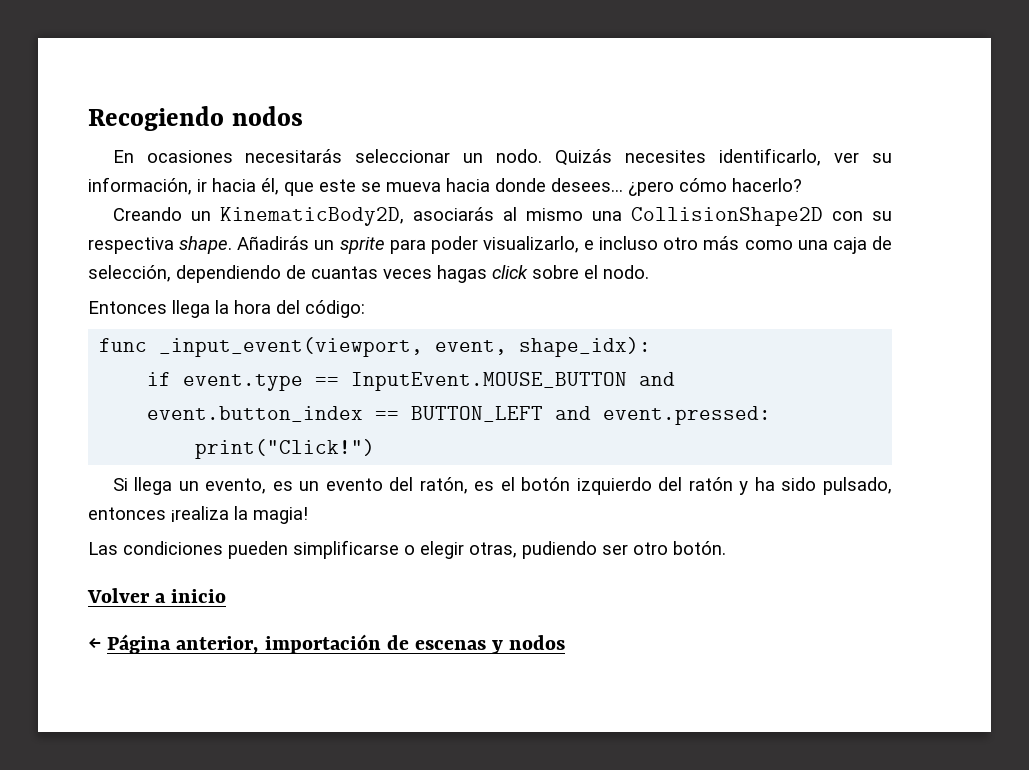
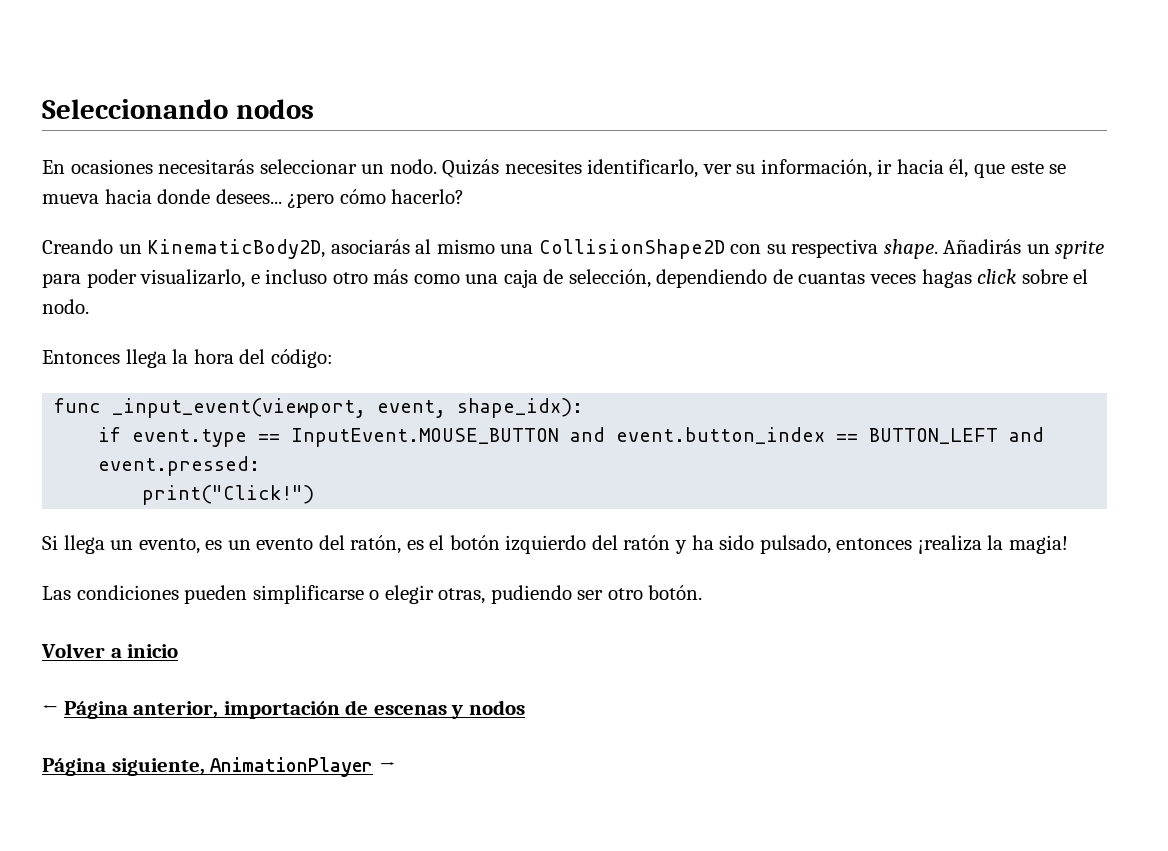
- Recogiendo nodos
+ Seleccionando nodos
+ Página siguiente, AnimationPlayer →

